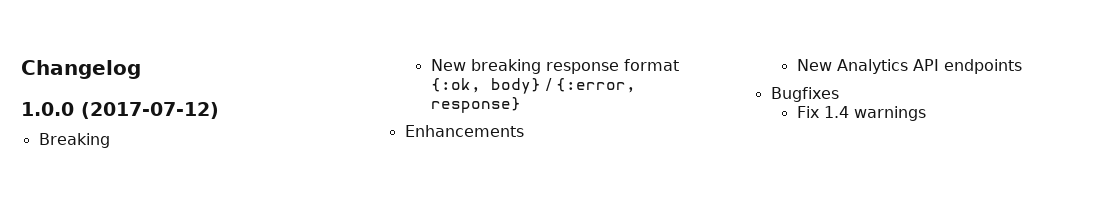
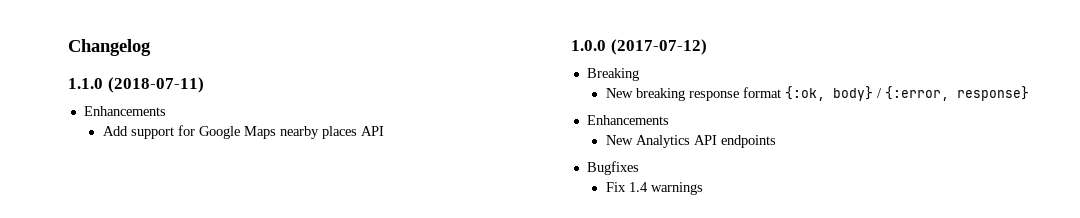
+ 1.1.0 (2018-07-11)
+ Enhancements
+ Add support for Google Maps nearby places API

